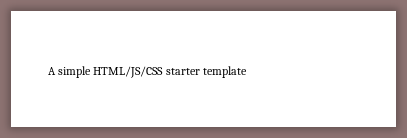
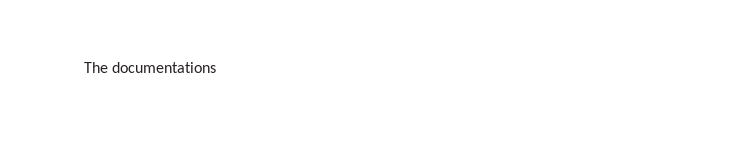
- A simple HTML/JS/CSS starter template
+ The documentations

